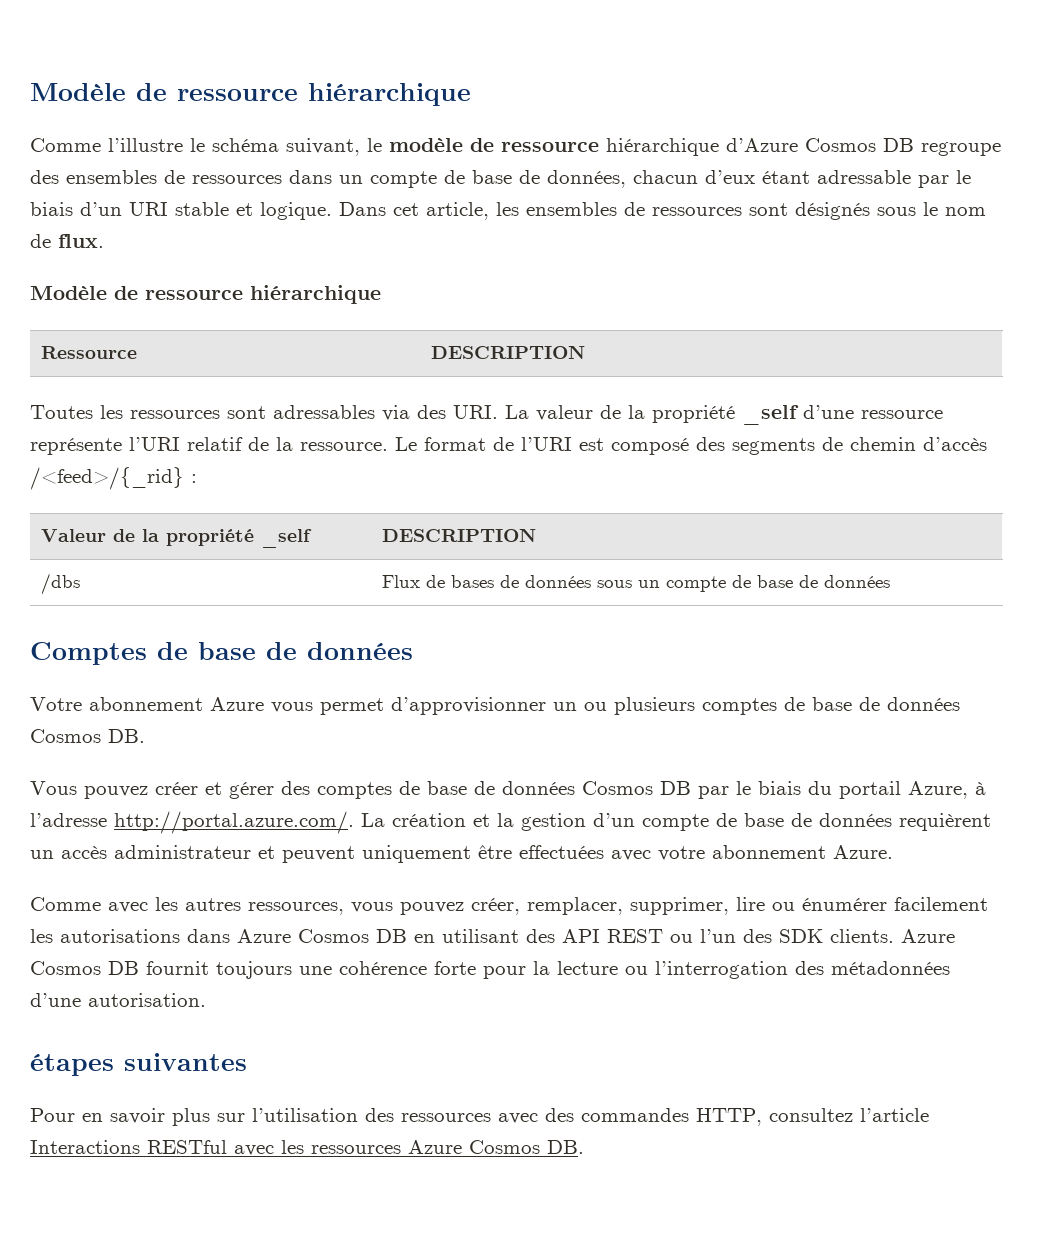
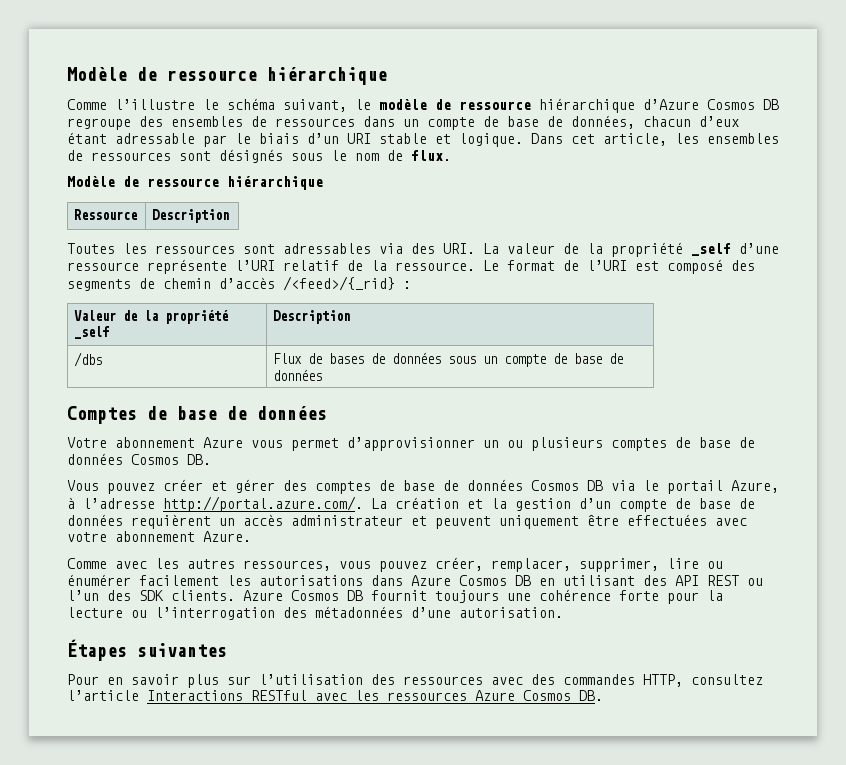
- Ressource | DESCRIPTION
+ Ressource | Description
- Valeur de la propriété _self | DESCRIPTION
+ Valeur de la propriété _self | Description
- Vous pouvez créer et gérer des comptes de base de données Cosmos DB par le biais du portail Azure, à l’adresse http://portal.azure.com/. La création et la gestion d’un compte de base de données requièrent un accès administrateur et peuvent uniquement être effectuées avec votre abonnement Azure.
+ Vous pouvez créer et gérer des comptes de base de données Cosmos DB via le portail Azure, à l’adresse http://portal.azure.com/. La création et la gestion d’un compte de base de données requièrent un accès administrateur et peuvent uniquement être effectuées avec votre abonnement Azure.
- étapes suivantes
+ Étapes suivantes

